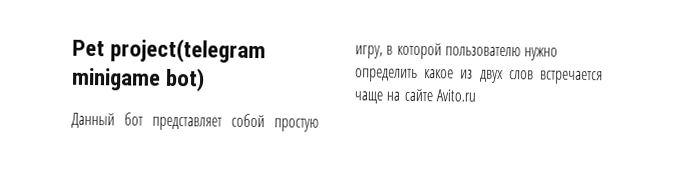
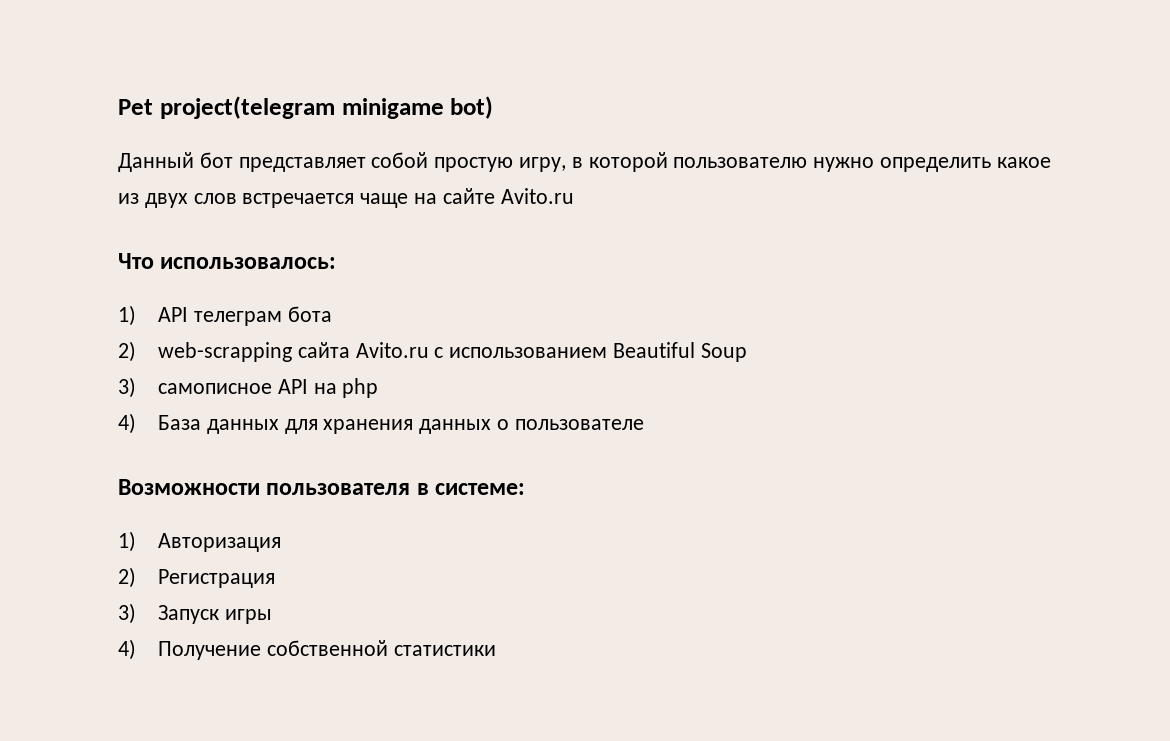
+ Что использовалось:
+ 1) API телеграм бота
+ 2) web-scrapping сайта Avito.ru с использованием Beautiful Soup
+ 3) самописное API на php
+ 4) База данных для хранения данных о пользователе
+ Возможности пользователя в системе:
+ 1) Авторизация
+ 2) Регистрация
+ 3) Запуск игры
+ 4) Получение собственной статистики

